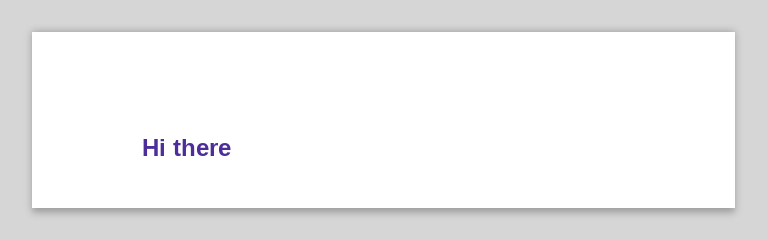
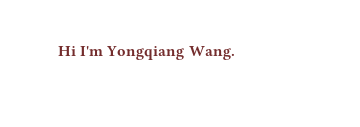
- Hi there
+ Hi I'm Yongqiang Wang.

